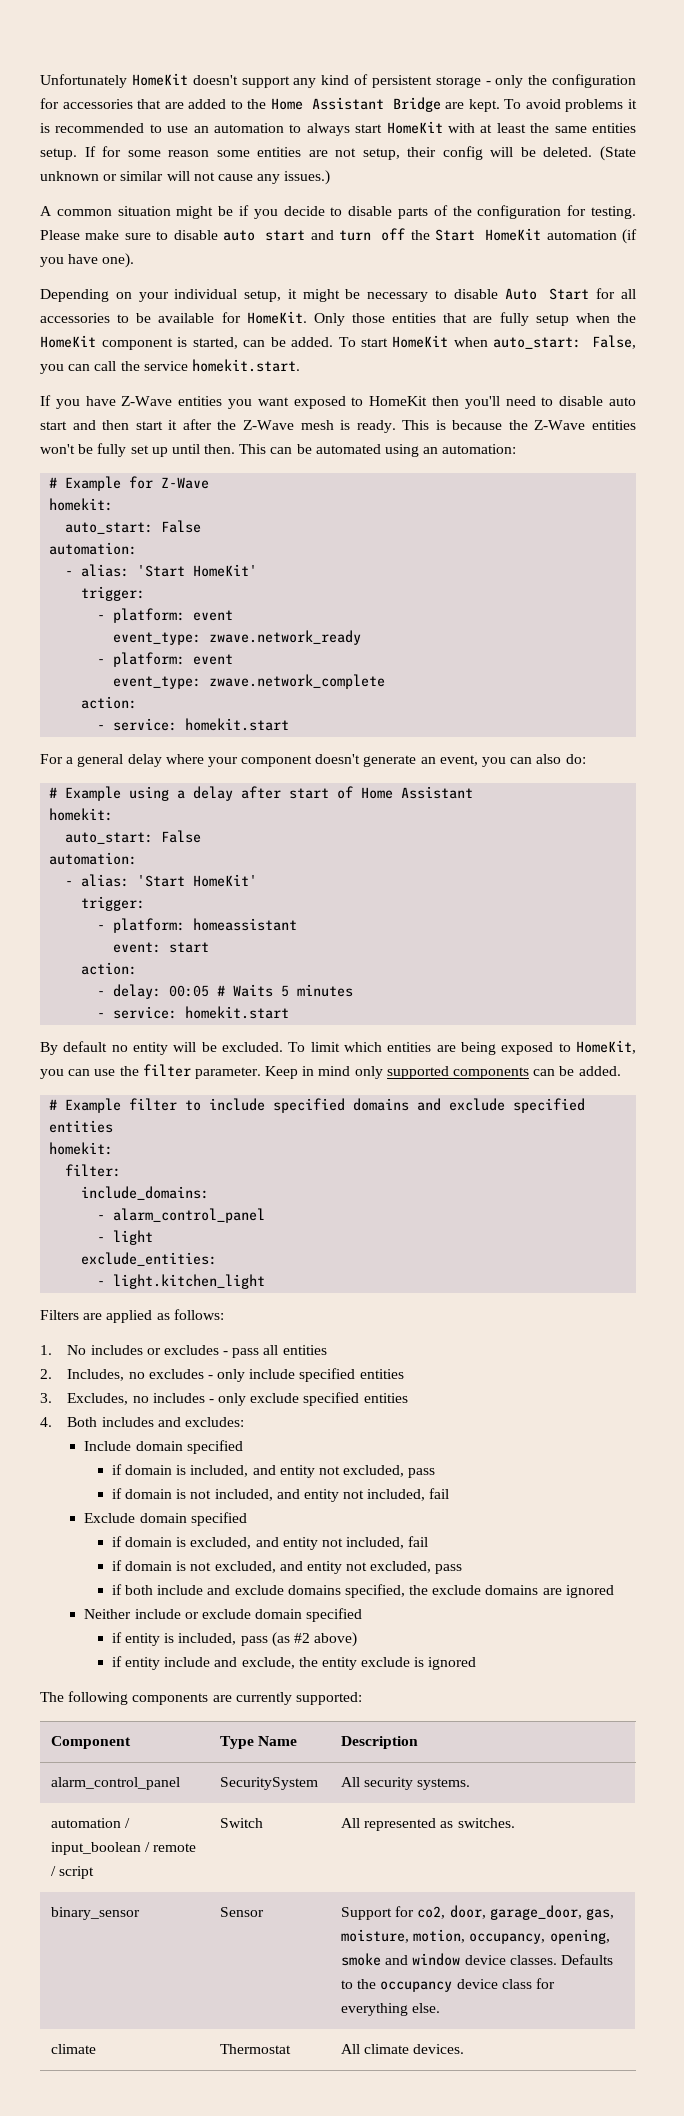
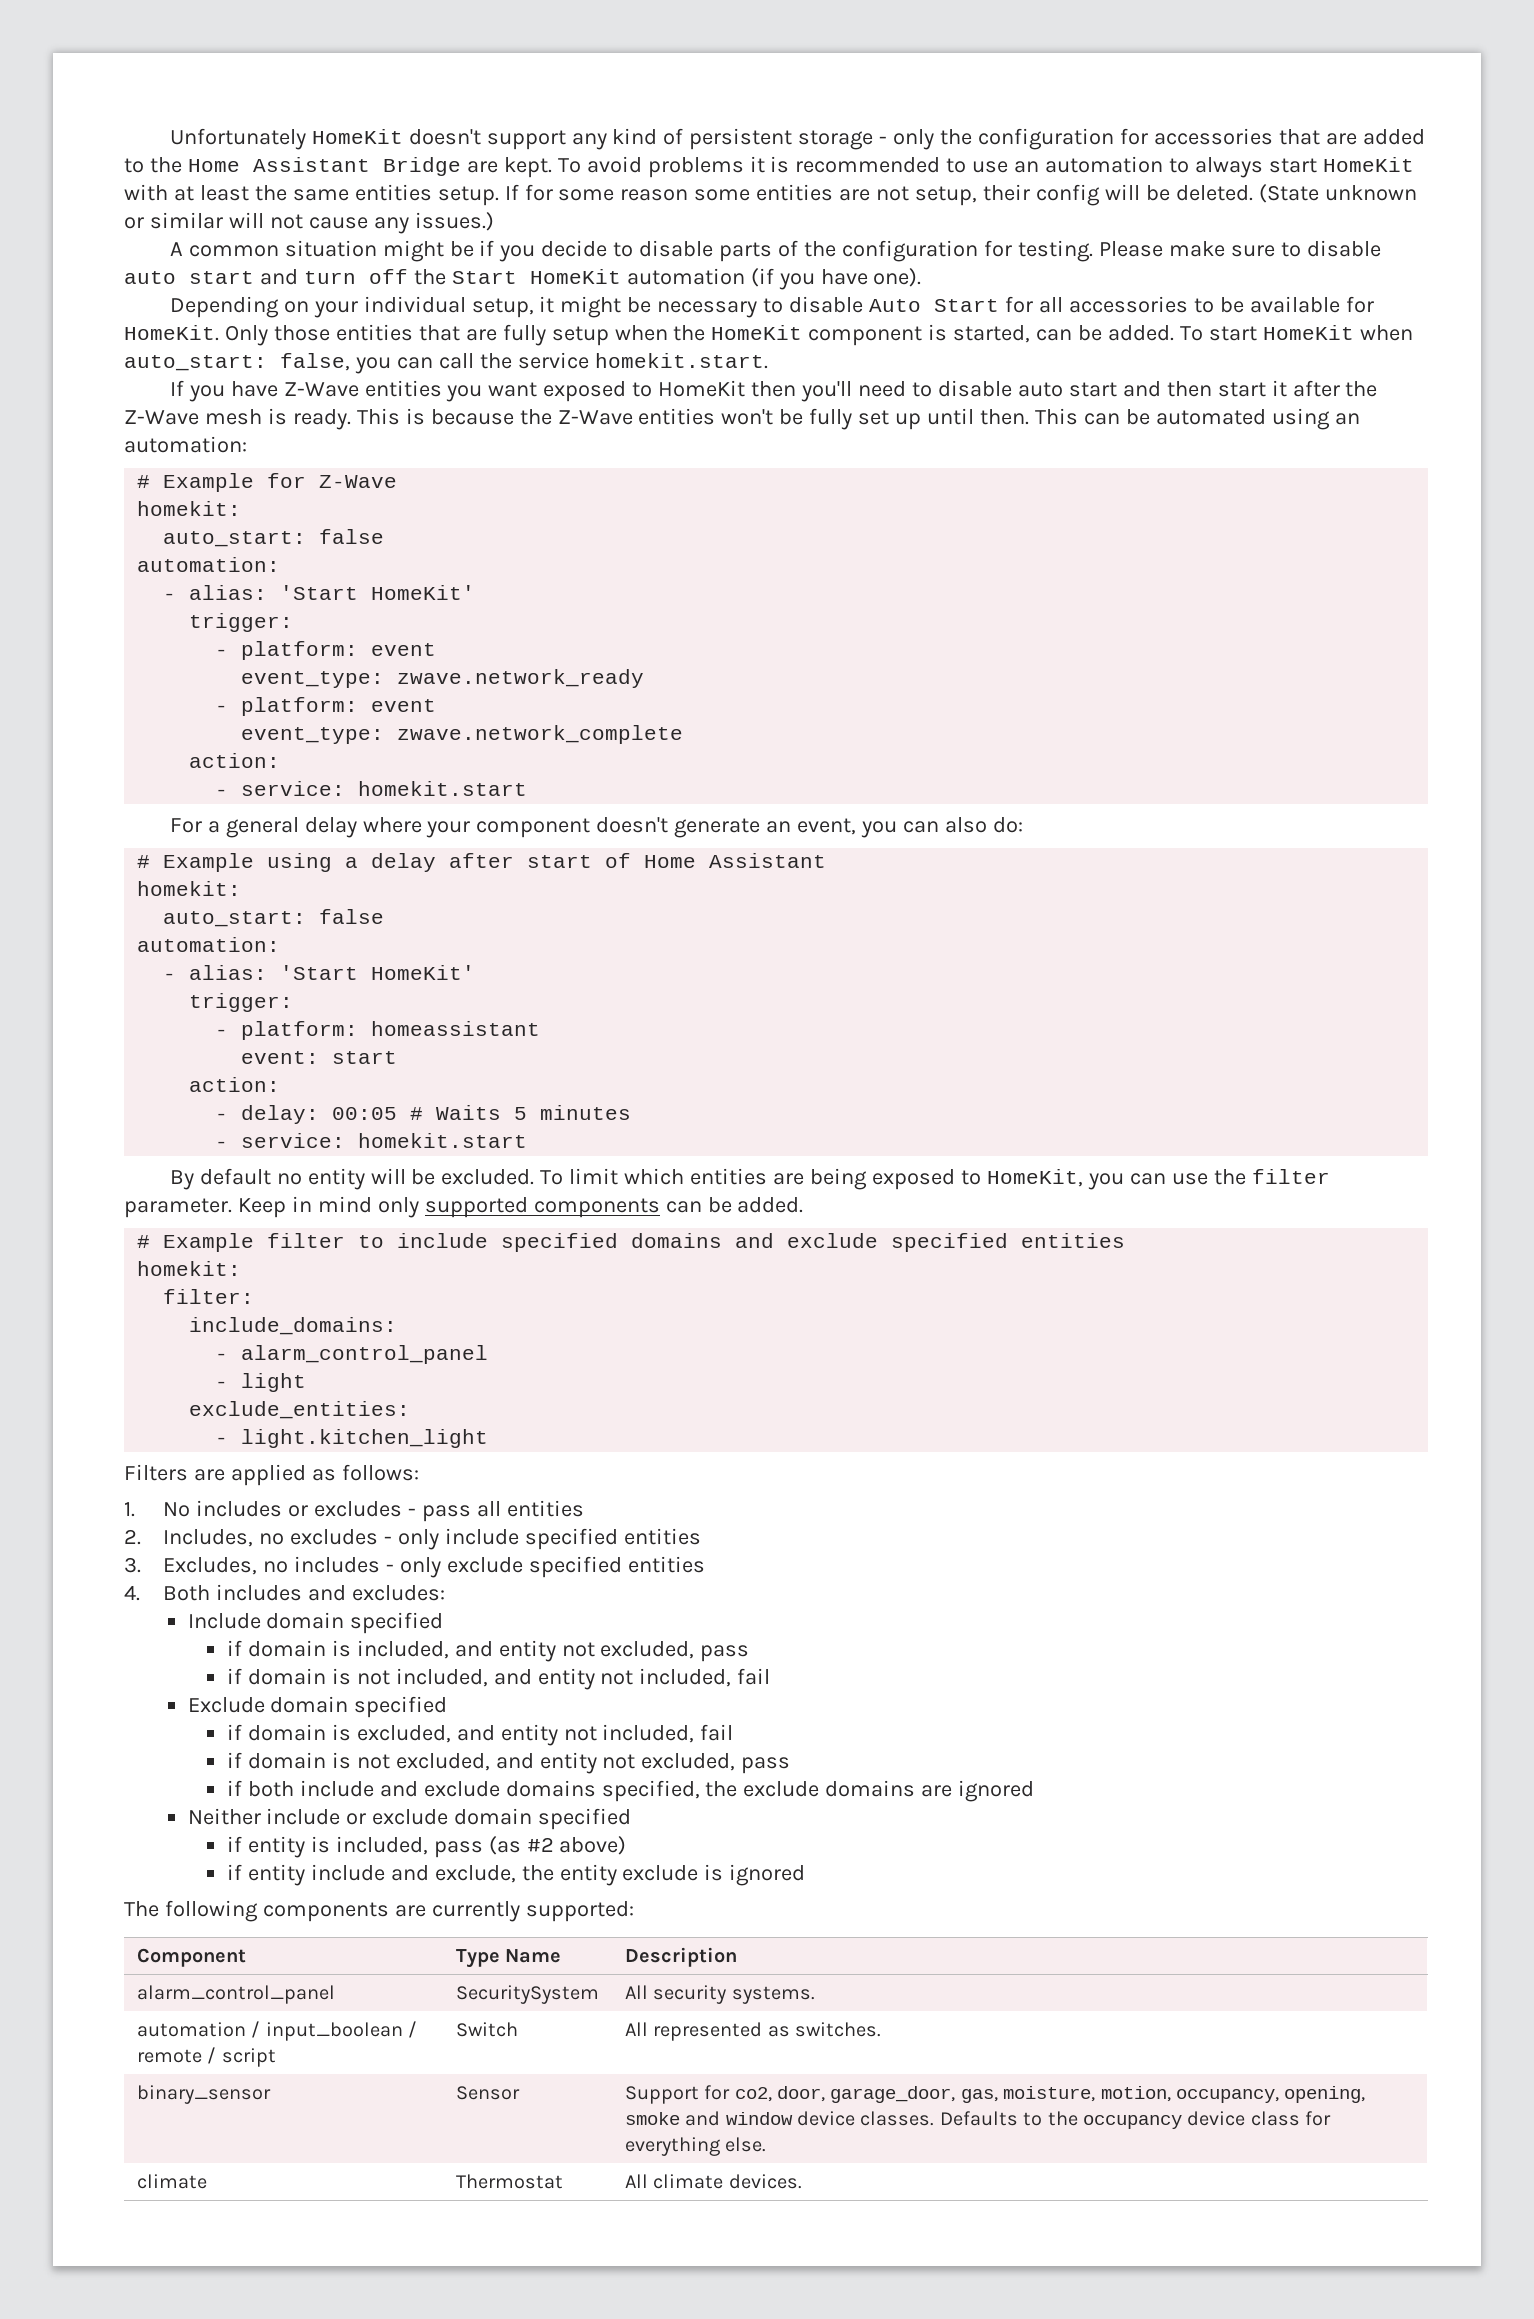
- To start HomeKit when auto_start: False, you can call the service homekit.start.
+ To start HomeKit when auto_start: false, you can call the service homekit.start.
  # Example for Z-Wave
  homekit:
- auto_start: False
+ auto_start: false
  # Example using a delay after start of Home Assistant
  homekit:
- auto_start: False
+ auto_start: false

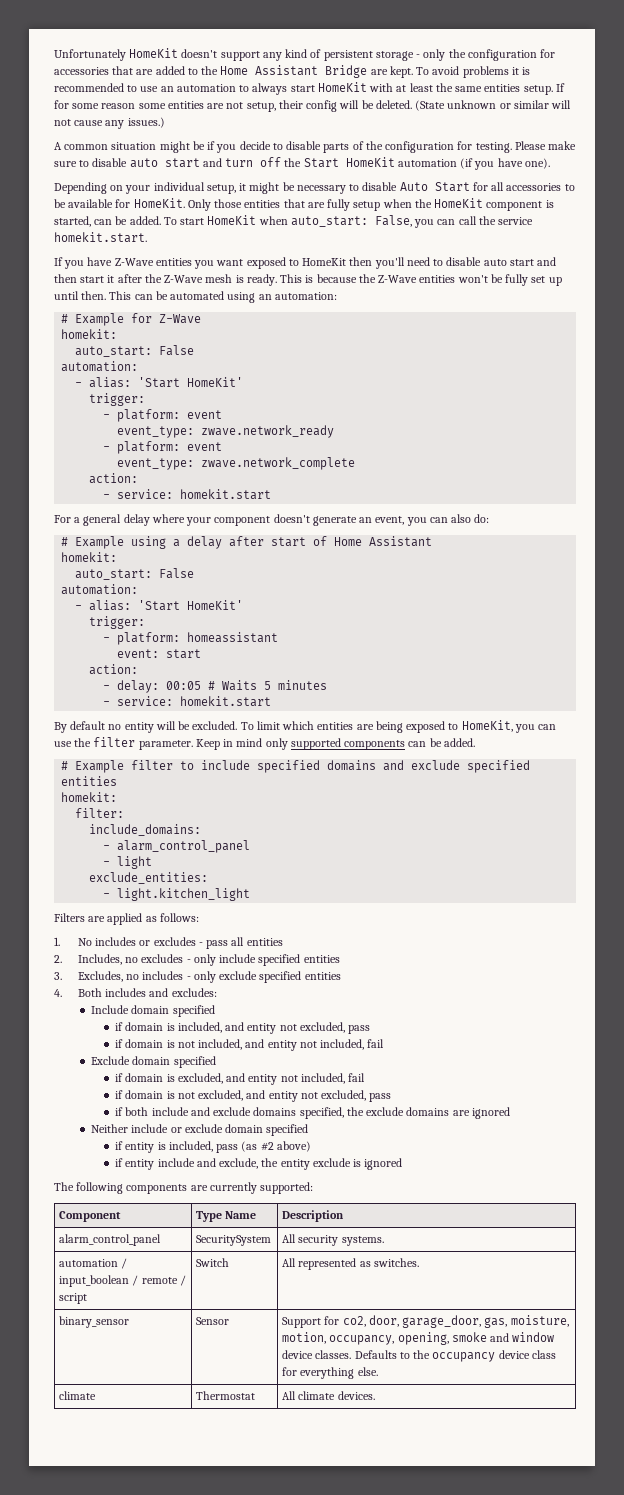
- To start HomeKit when auto_start: false, you can call the service homekit.start.
+ To start HomeKit when auto_start: False, you can call the service homekit.start.
  # Example for Z-Wave
  homekit:
- auto_start: false
+ auto_start: False
  # Example using a delay after start of Home Assistant
  homekit:
- auto_start: false
+ auto_start: False

